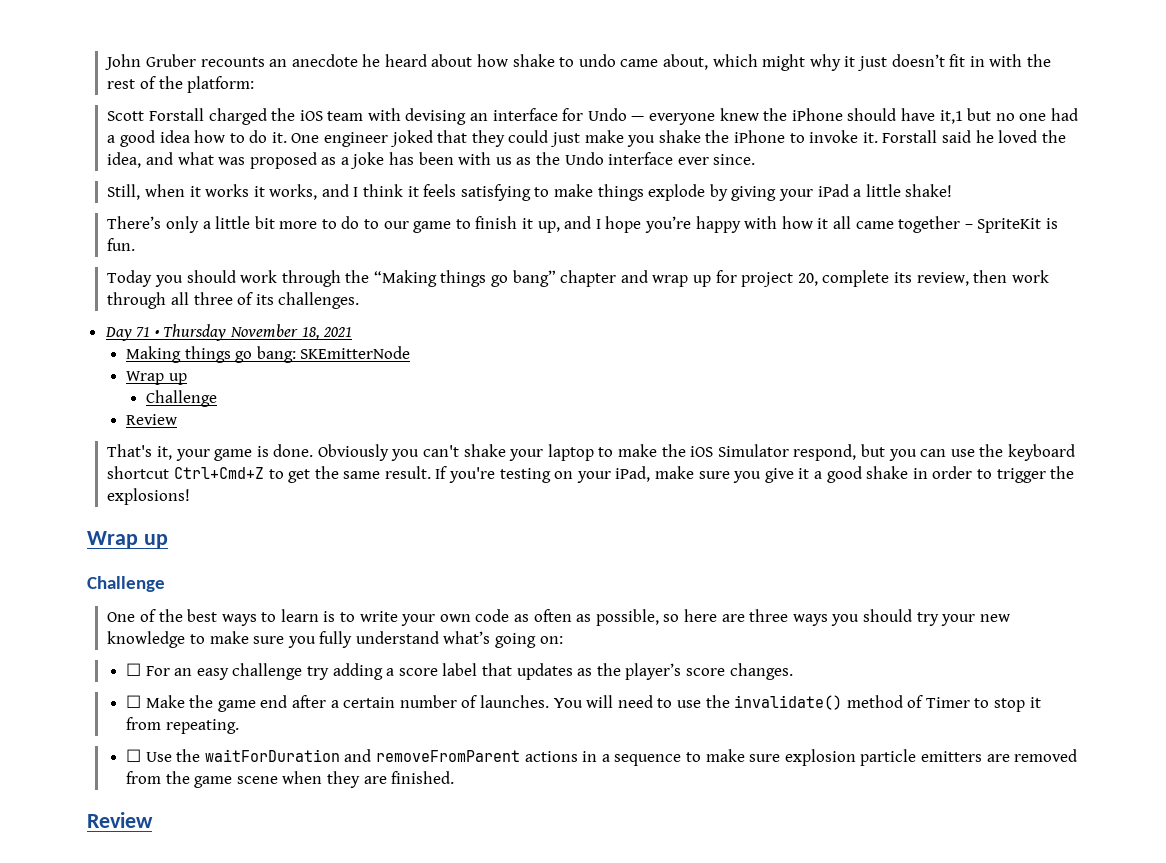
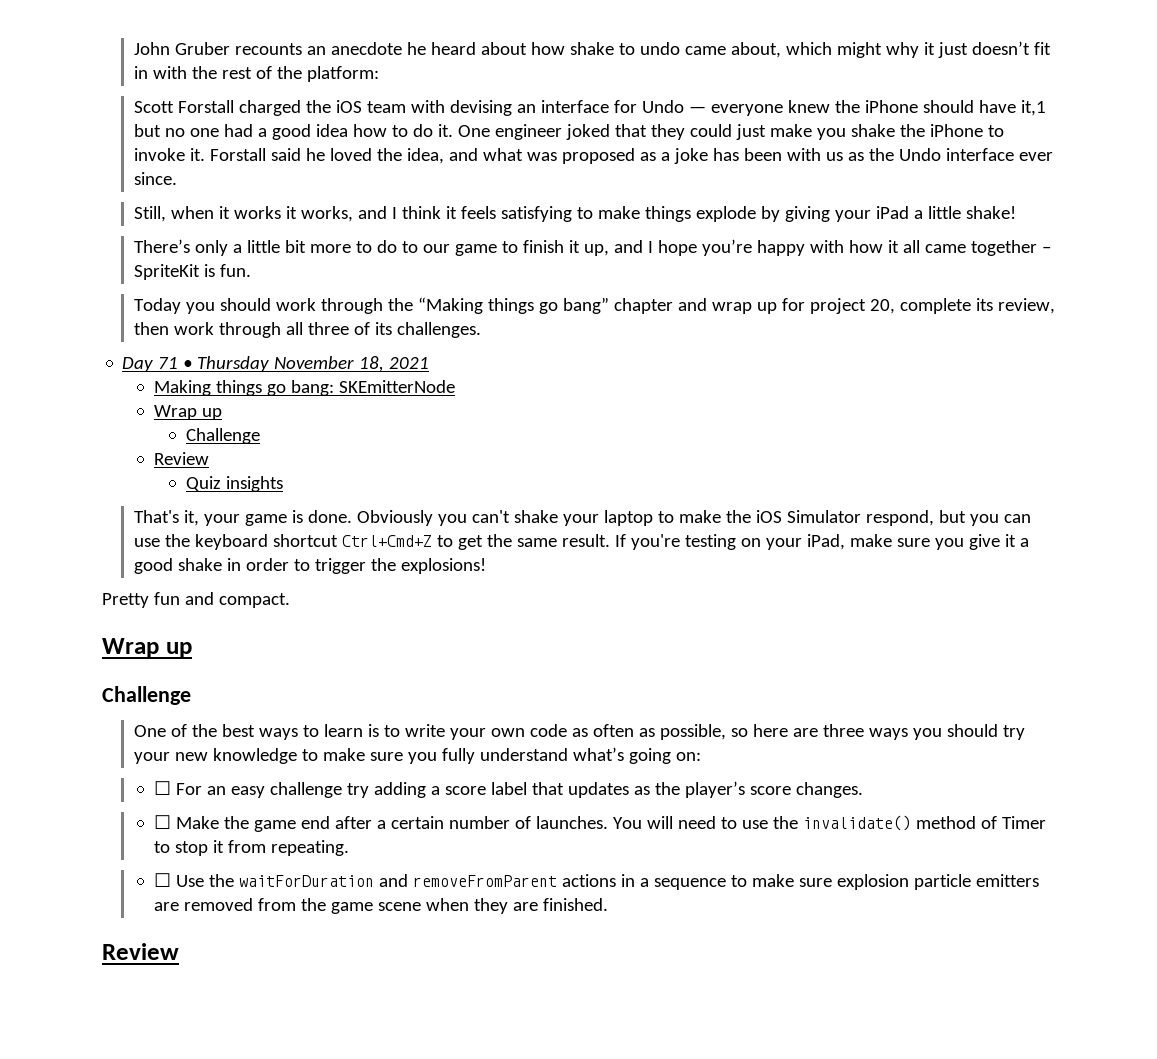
+ Quiz insights
+ Pretty fun and compact.

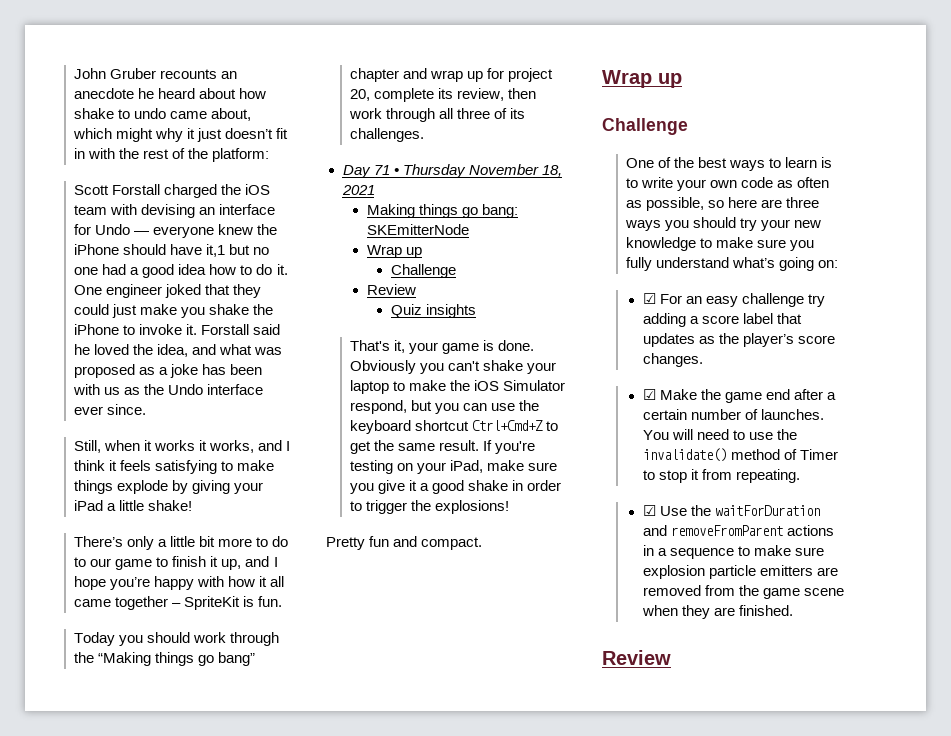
- ☐ For an easy challenge try adding a score label that updates as the player’s score changes.
+ ☑ For an easy challenge try adding a score label that updates as the player’s score changes.
- ☐ Make the game end after a certain number of launches.
+ ☑ Make the game end after a certain number of launches.
- ☐ Use the waitForDuration and removeFromParent actions in a sequence to make sure explosion particle emitters are removed from the game scene when they are finished.
+ ☑ Use the waitForDuration and removeFromParent actions in a sequence to make sure explosion particle emitters are removed from the game scene when they are finished.

